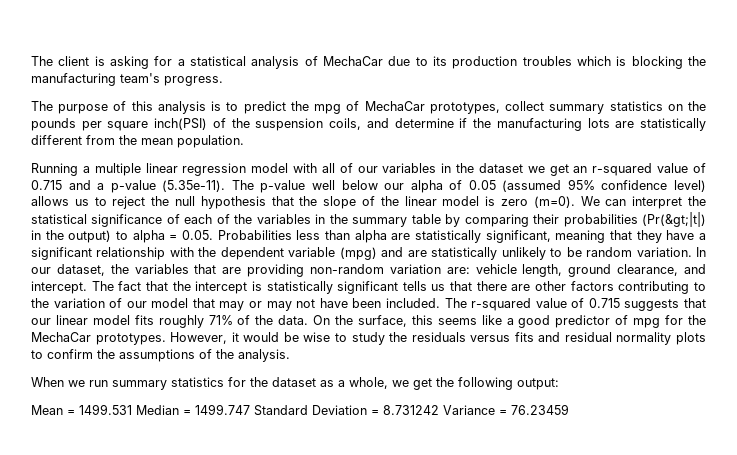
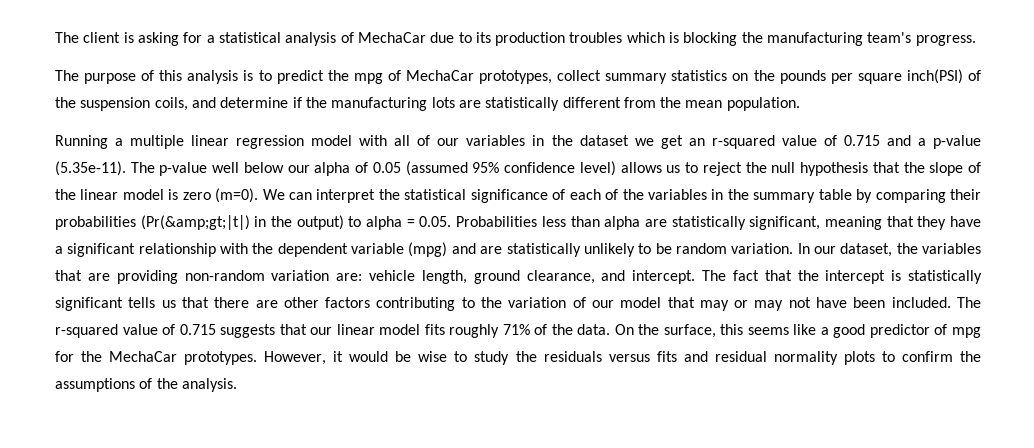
- We can interpret the statistical significance of each of the variables in the summary table by comparing their probabilities (Pr(&gt;|t|) in the output) to alpha = 0.05. Probabilities less than alpha are statistically significant, meaning that they have a significant relationship with the dependent variable (mpg) and are statistically unlikely to be random variation.
+ We can interpret the statistical significance of each of the variables in the summary table by comparing their probabilities (Pr(&amp;gt;|t|) in the output) to alpha = 0.05. Probabilities less than alpha are statistically significant, meaning that they have a significant relationship with the dependent variable (mpg) and are statistically unlikely to be random variation.
- When we run summary statistics for the dataset as a whole, we get the following output:
- Mean = 1499.531 Median = 1499.747 Standard Deviation = 8.731242 Variance = 76.23459

